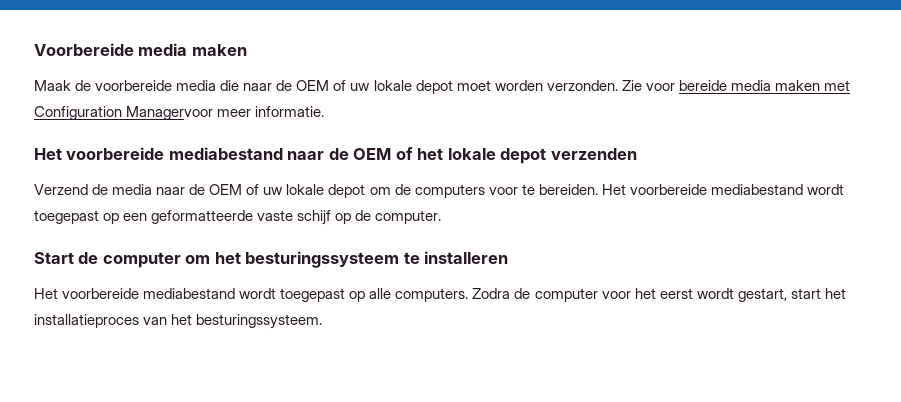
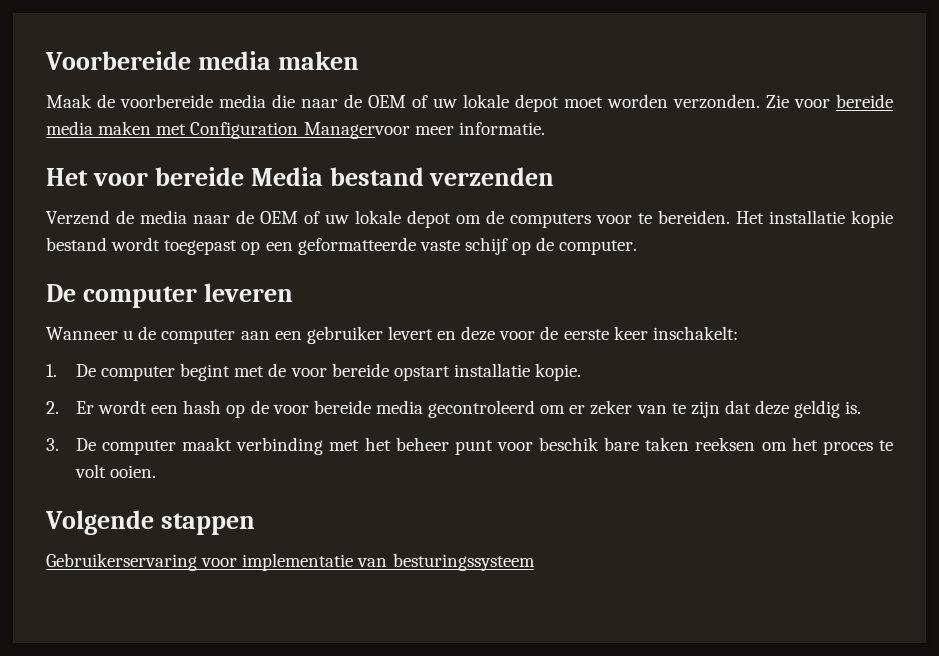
- Het voorbereide mediabestand naar de OEM of het lokale depot verzenden
+ Het voor bereide Media bestand verzenden
- Het voorbereide mediabestand wordt toegepast op een geformatteerde vaste schijf op de computer.
+ Het installatie kopie bestand wordt toegepast op een geformatteerde vaste schijf op de computer.
- Start de computer om het besturingssysteem te installeren
- Het voorbereide mediabestand wordt toegepast op alle computers. Zodra de computer voor het eerst wordt gestart, start het installatieproces van het besturingssysteem.
+ De computer leveren
+ Wanneer u de computer aan een gebruiker levert en deze voor de eerste keer inschakelt:
+ 1. De computer begint met de voor bereide opstart installatie kopie.
+ 2. Er wordt een hash op de voor bereide media gecontroleerd om er zeker van te zijn dat deze geldig is.
+ 3. De computer maakt verbinding met het beheer punt voor beschik bare taken reeksen om het proces te volt ooien.
+ Volgende stappen
+ Gebruikerservaring voor implementatie van besturingssysteem

